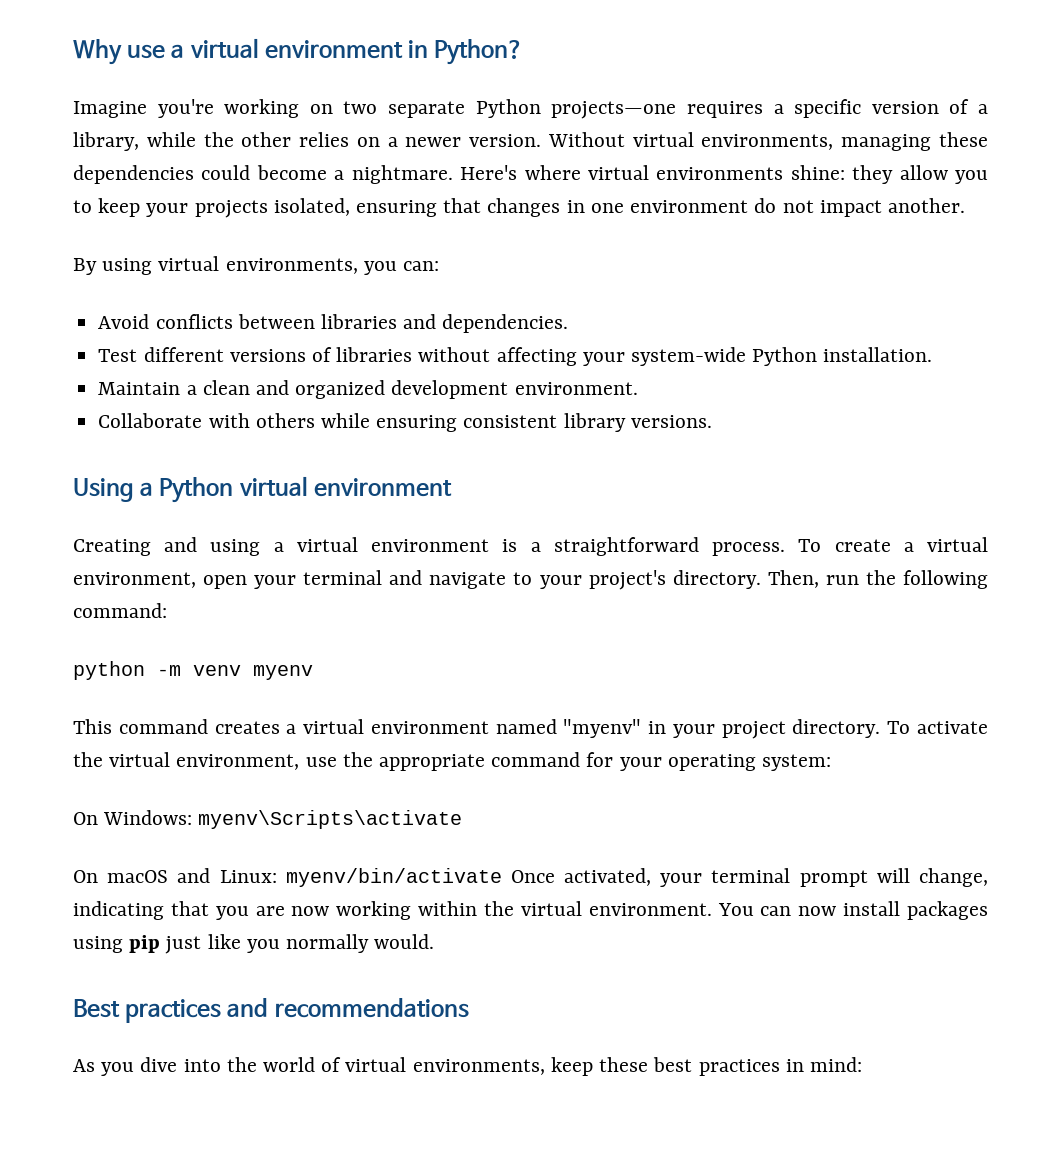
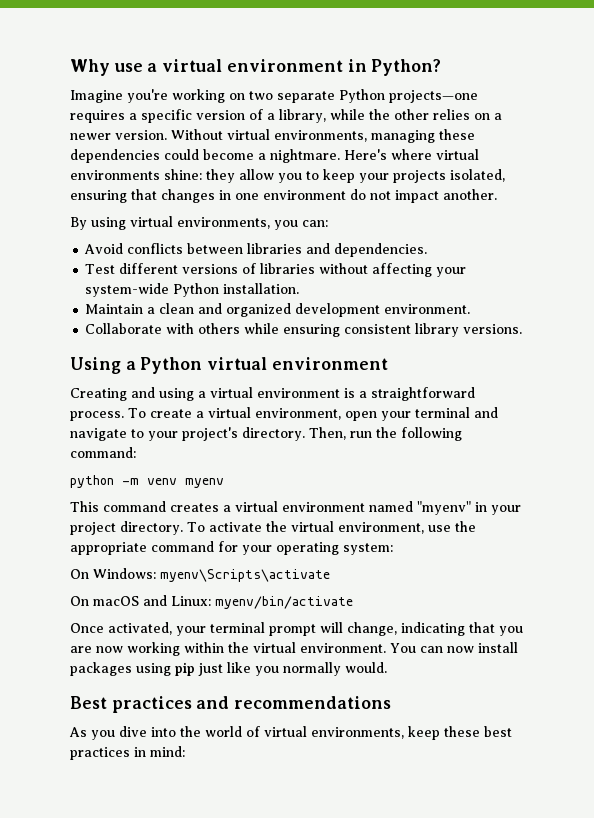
- On macOS and Linux: myenv/bin/activate Once activated, your terminal prompt will change, indicating that you are now working within the virtual environment.
+ On macOS and Linux: myenv/bin/activate
+ Once activated, your terminal prompt will change, indicating that you are now working within the virtual environment.

